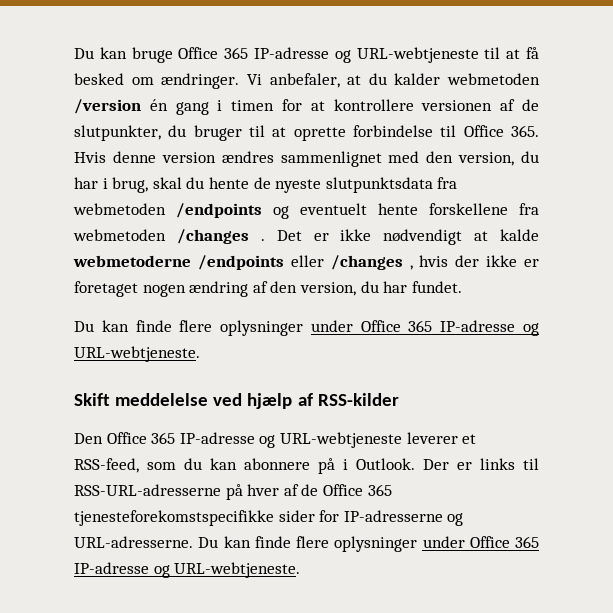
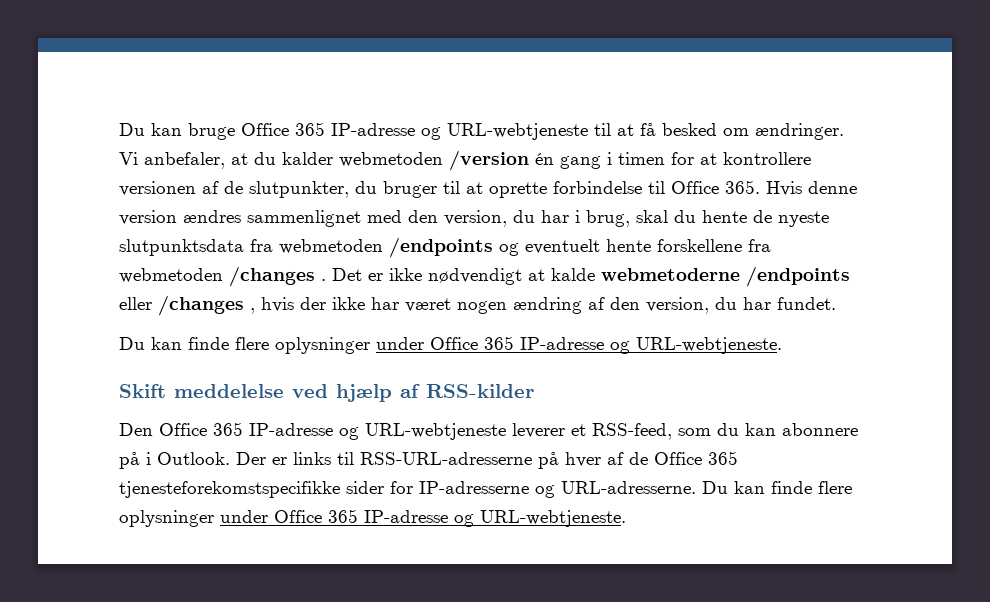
- Det er ikke nødvendigt at kalde webmetoderne /endpoints eller /changes , hvis der ikke er foretaget nogen ændring af den version, du har fundet.
+ Det er ikke nødvendigt at kalde webmetoderne /endpoints eller /changes , hvis der ikke har været nogen ændring af den version, du har fundet.

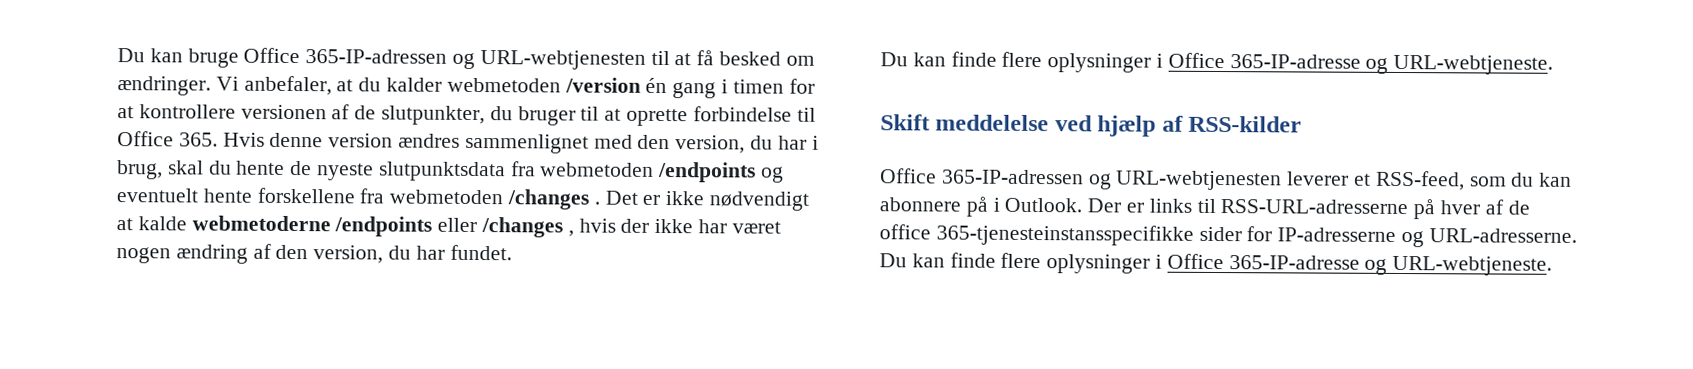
- Du kan bruge Office 365 IP-adresse og URL-webtjeneste til at få besked om ændringer.
+ Du kan bruge Office 365-IP-adressen og URL-webtjenesten til at få besked om ændringer.
  Det er ikke nødvendigt at kalde webmetoderne /endpoints eller /changes , hvis der ikke har været nogen ændring af den version, du har fundet.
- Du kan finde flere oplysninger under Office 365 IP-adresse og URL-webtjeneste.
+ Du kan finde flere oplysninger i Office 365-IP-adresse og URL-webtjeneste.
- Den Office 365 IP-adresse og URL-webtjeneste leverer et RSS-feed, som du kan abonnere på i Outlook.
+ Office 365-IP-adressen og URL-webtjenesten leverer et RSS-feed, som du kan abonnere på i Outlook.
- Der er links til RSS-URL-adresserne på hver af de Office 365 tjenesteforekomstspecifikke sider for IP-adresserne og URL-adresserne. Du kan finde flere oplysninger under Office 365 IP-adresse og URL-webtjeneste.
+ Der er links til RSS-URL-adresserne på hver af de office 365-tjenesteinstansspecifikke sider for IP-adresserne og URL-adresserne. Du kan finde flere oplysninger i Office 365-IP-adresse og URL-webtjeneste.

